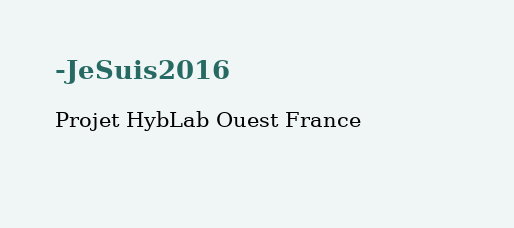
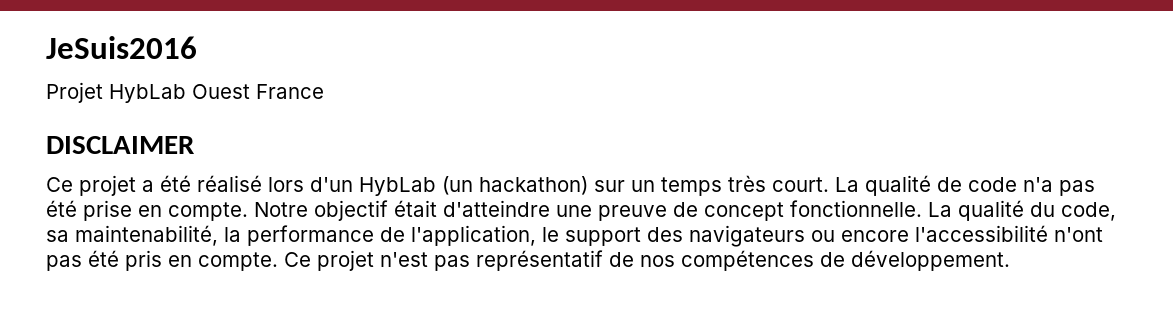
- -JeSuis2016
+ JeSuis2016
+ DISCLAIMER
+ Ce projet a été réalisé lors d'un HybLab (un hackathon) sur un temps très court. La qualité de code n'a pas été prise en compte. Notre objectif était d'atteindre une preuve de concept fonctionnelle. La qualité du code, sa maintenabilité, la performance de l'application, le support des navigateurs ou encore l'accessibilité n'ont pas été pris en compte. Ce projet n'est pas représentatif de nos compétences de développement.

